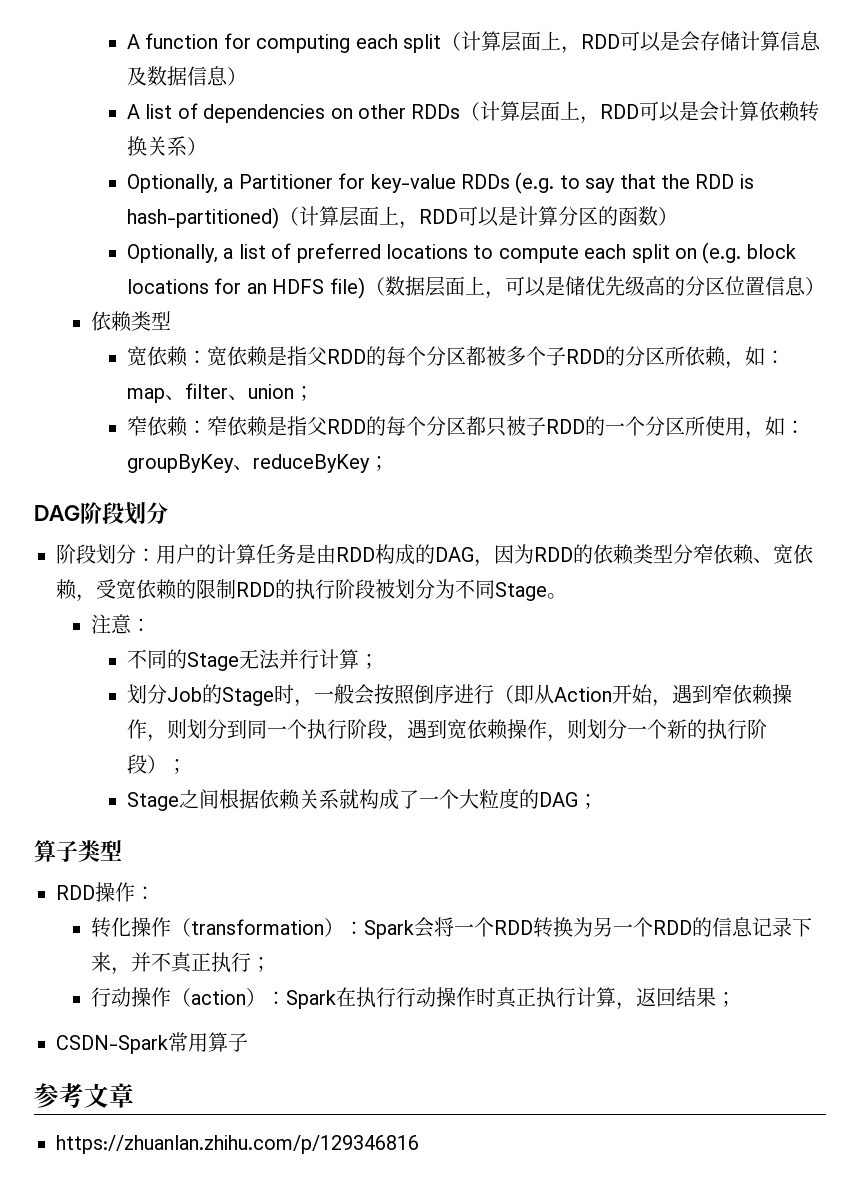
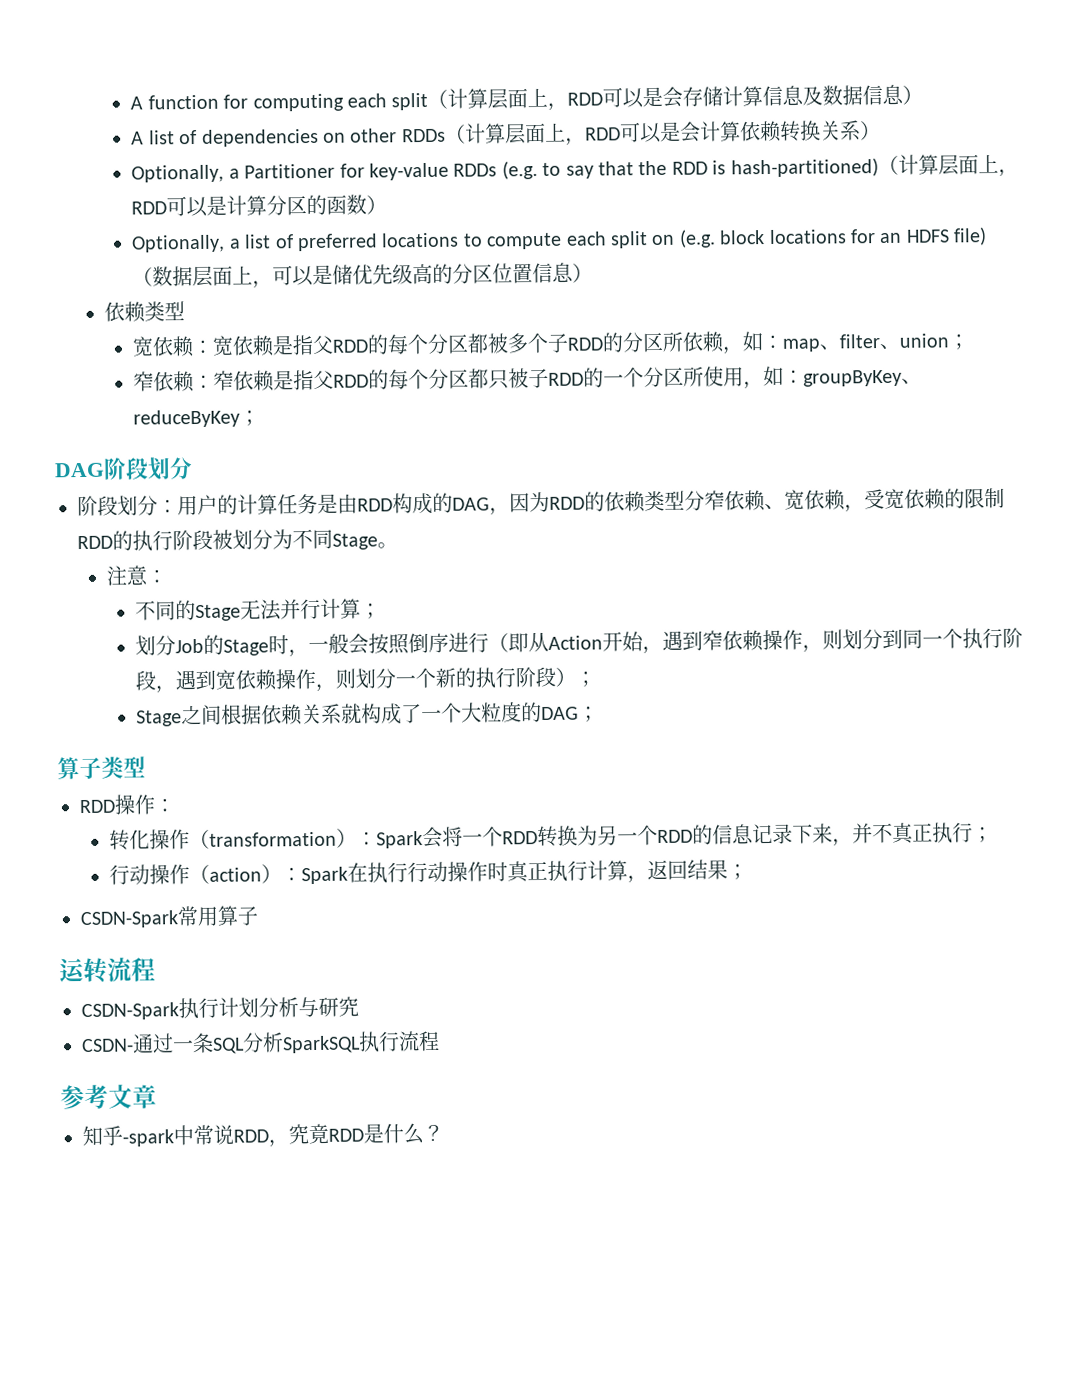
+ 运转流程
+ CSDN-Spark执行计划分析与研究
+ CSDN-通过一条SQL分析SparkSQL执行流程
  参考文章
- https://zhuanlan.zhihu.com/p/129346816
+ 知乎-spark中常说RDD，究竟RDD是什么？

